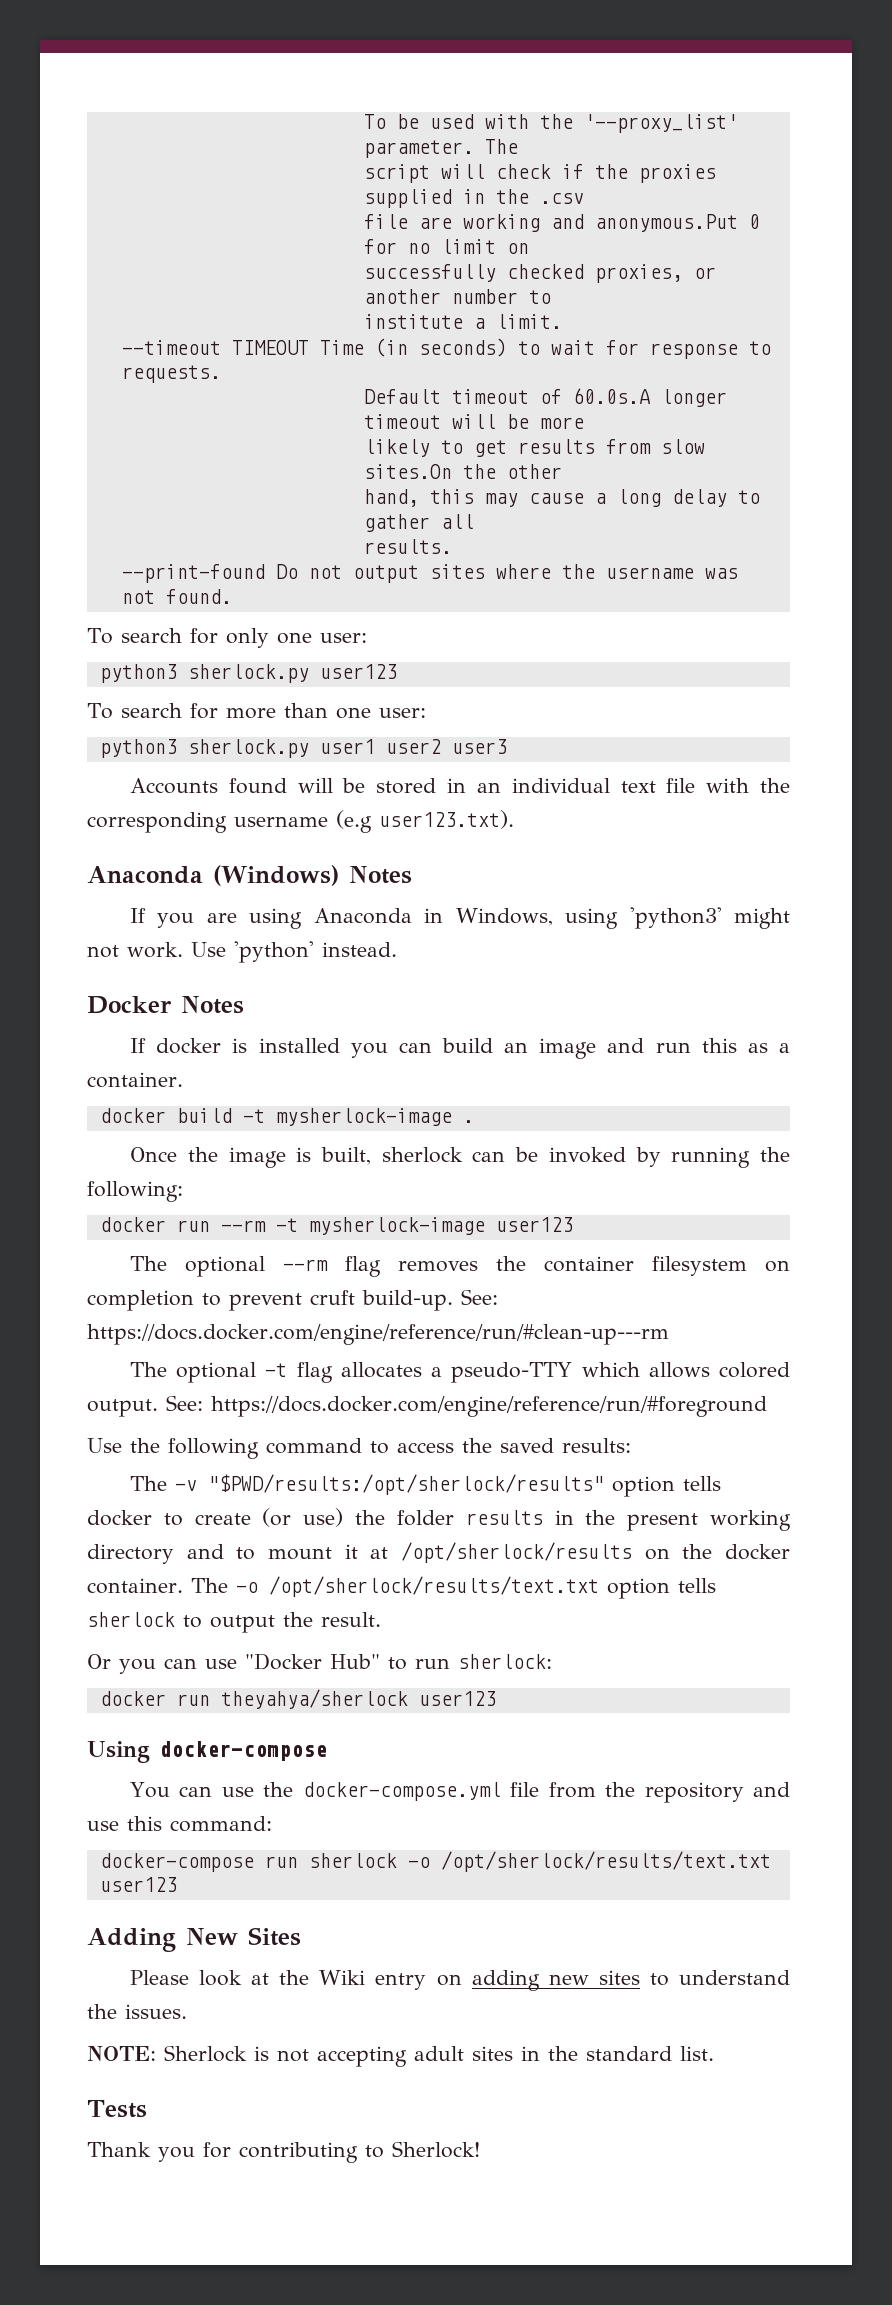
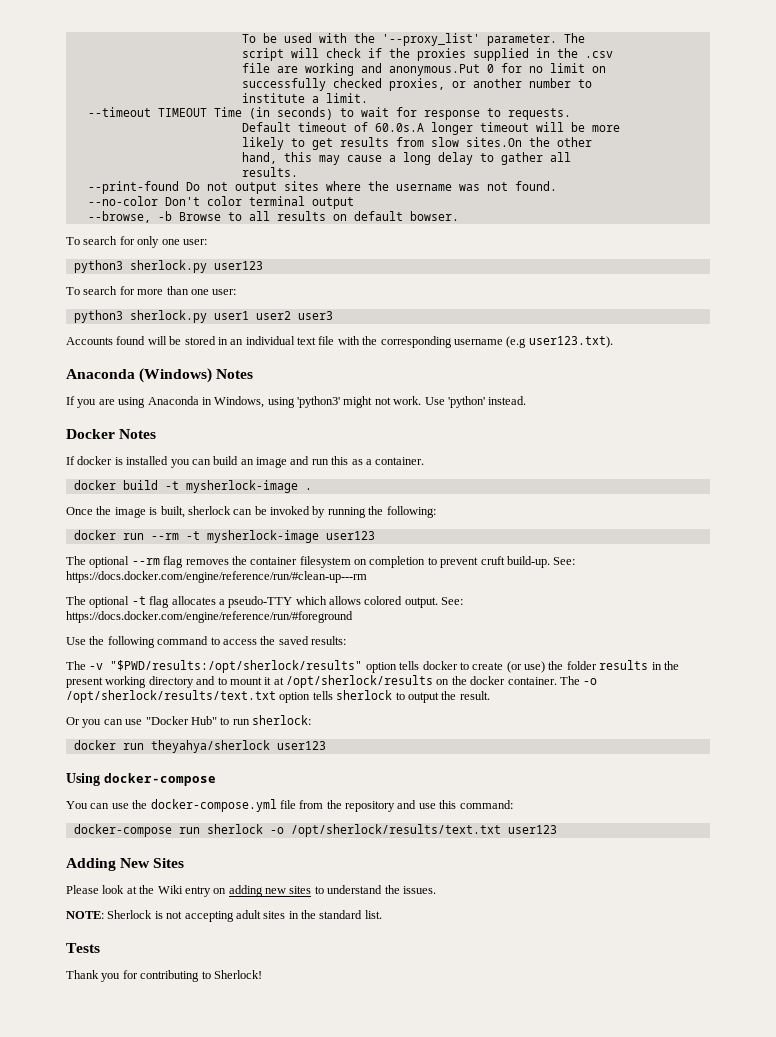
+ --no-color Don't color terminal output
+ --browse, -b Browse to all results on default bowser.

